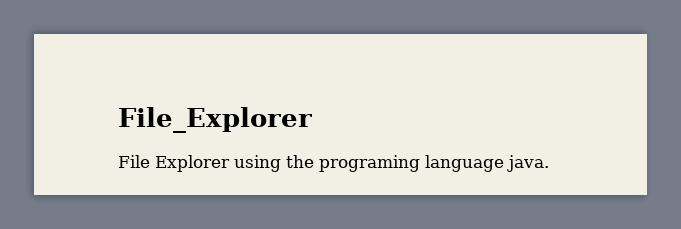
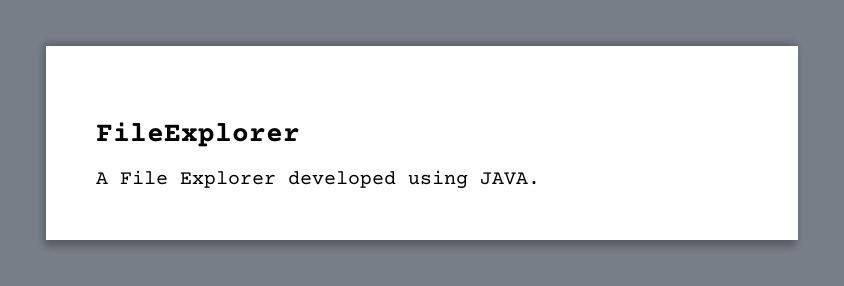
- File_Explorer
- File Explorer using the programing language java.
+ FileExplorer
+ A File Explorer developed using JAVA.

